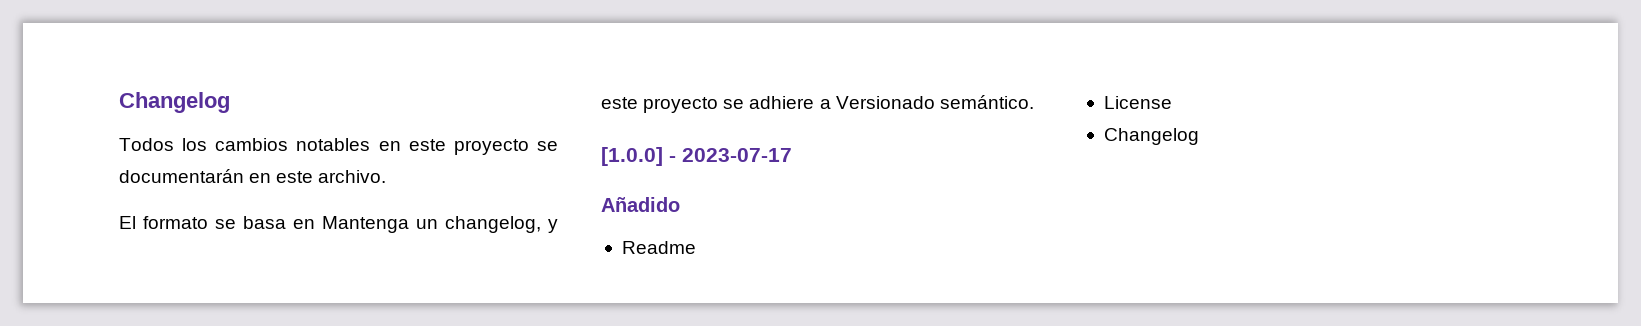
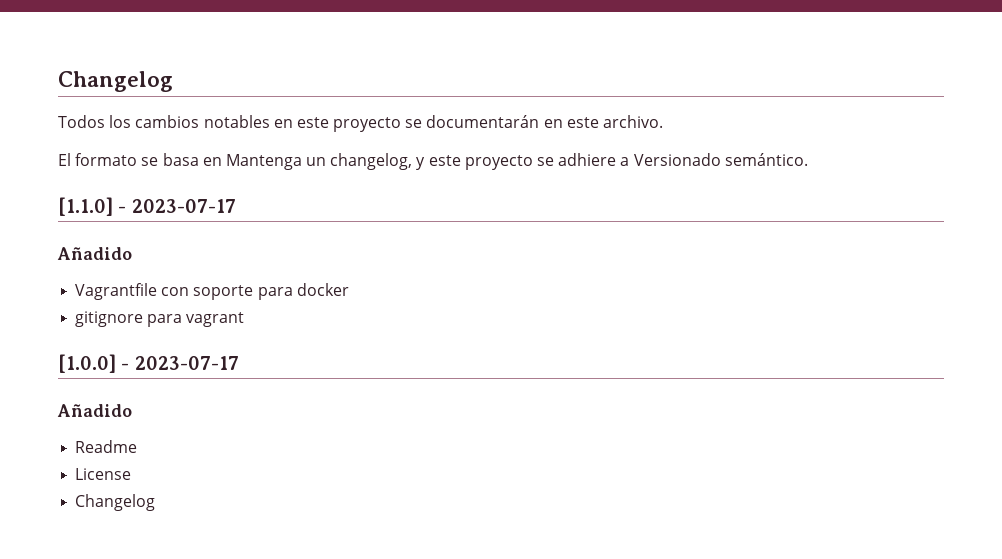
+ [1.1.0] - 2023-07-17
+ Añadido
+ Vagrantfile con soporte para docker
+ gitignore para vagrant

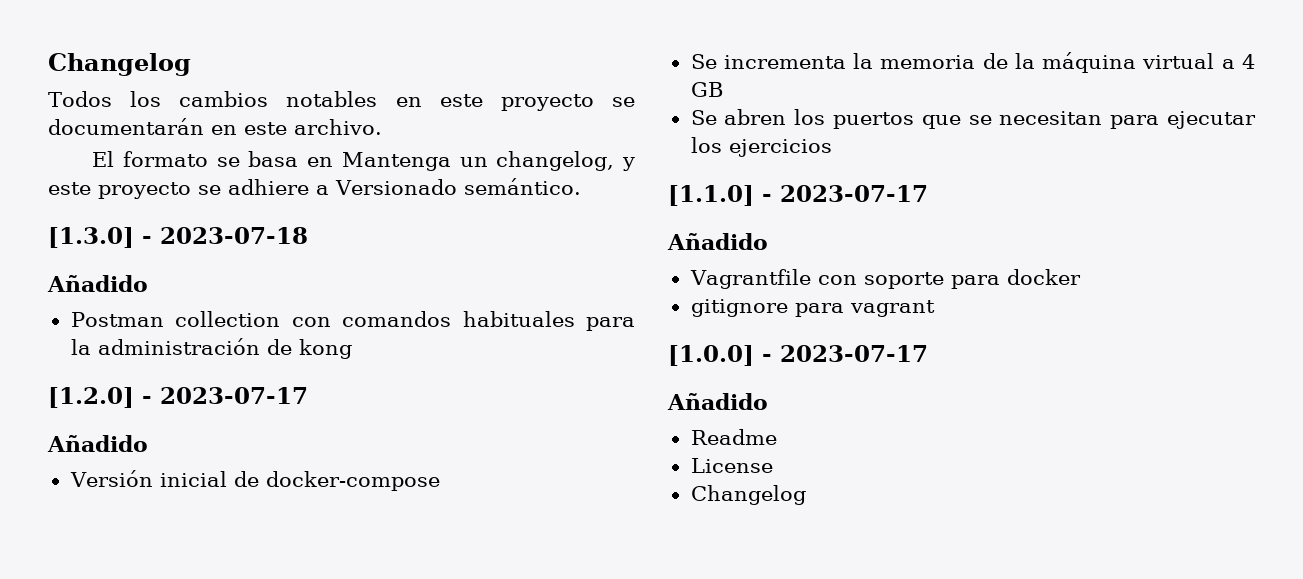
+ [1.3.0] - 2023-07-18
+ Añadido
+ Postman collection con comandos habituales para la administración de kong
+ [1.2.0] - 2023-07-17
+ Añadido
+ Versión inicial de docker-compose
+ Se incrementa la memoria de la máquina virtual a 4 GB
+ Se abren los puertos que se necesitan para ejecutar los ejercicios

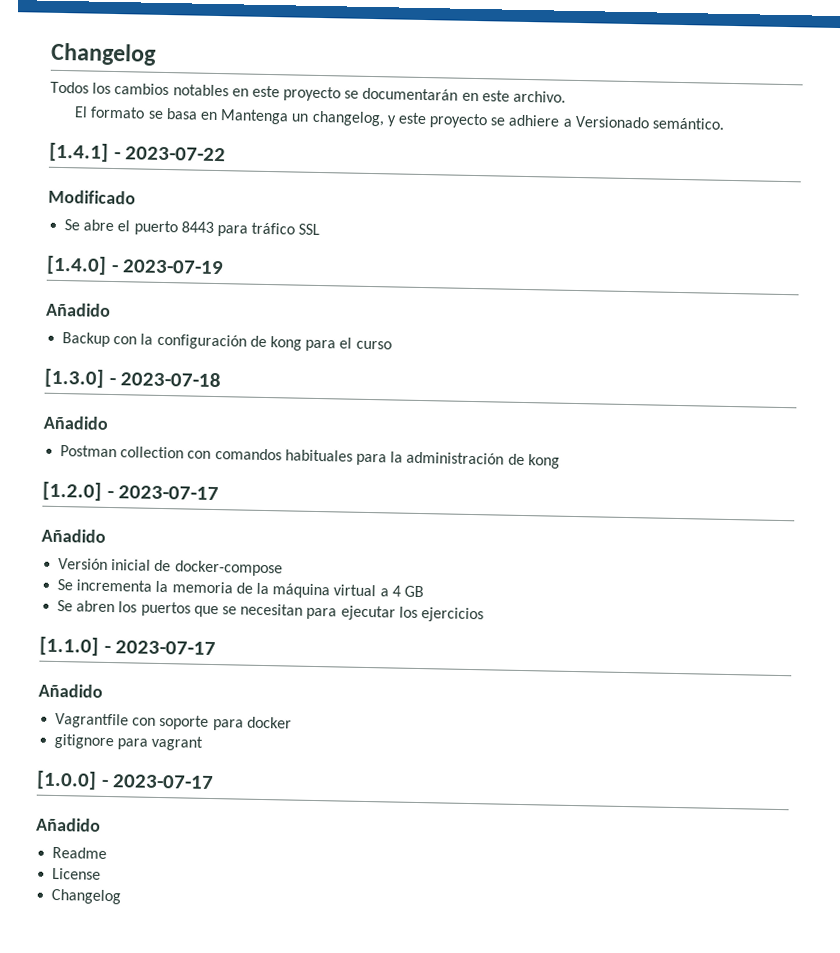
+ [1.4.1] - 2023-07-22
+ Modificado
+ Se abre el puerto 8443 para tráfico SSL
+ [1.4.0] - 2023-07-19
+ Añadido
+ Backup con la configuración de kong para el curso

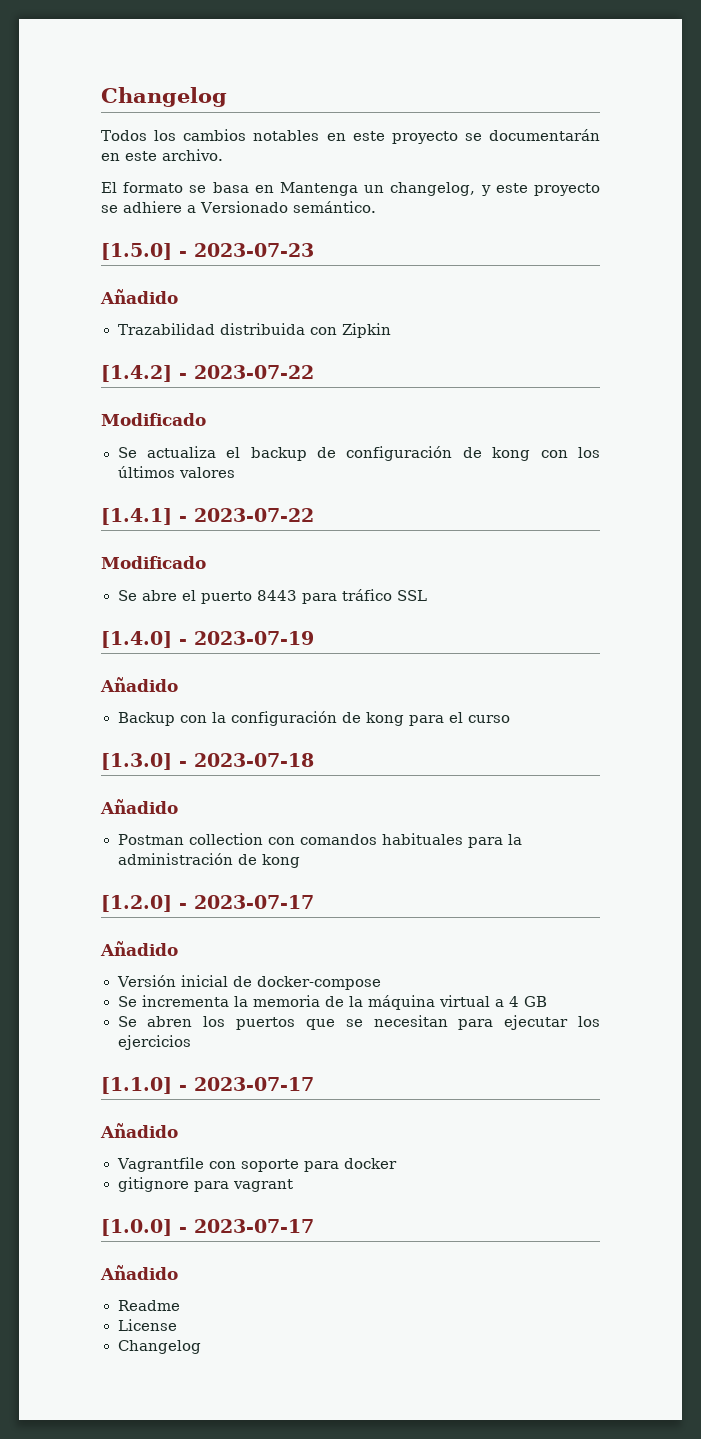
+ [1.5.0] - 2023-07-23
+ Añadido
+ Trazabilidad distribuida con Zipkin
+ [1.4.2] - 2023-07-22
+ Modificado
+ Se actualiza el backup de configuración de kong con los últimos valores

